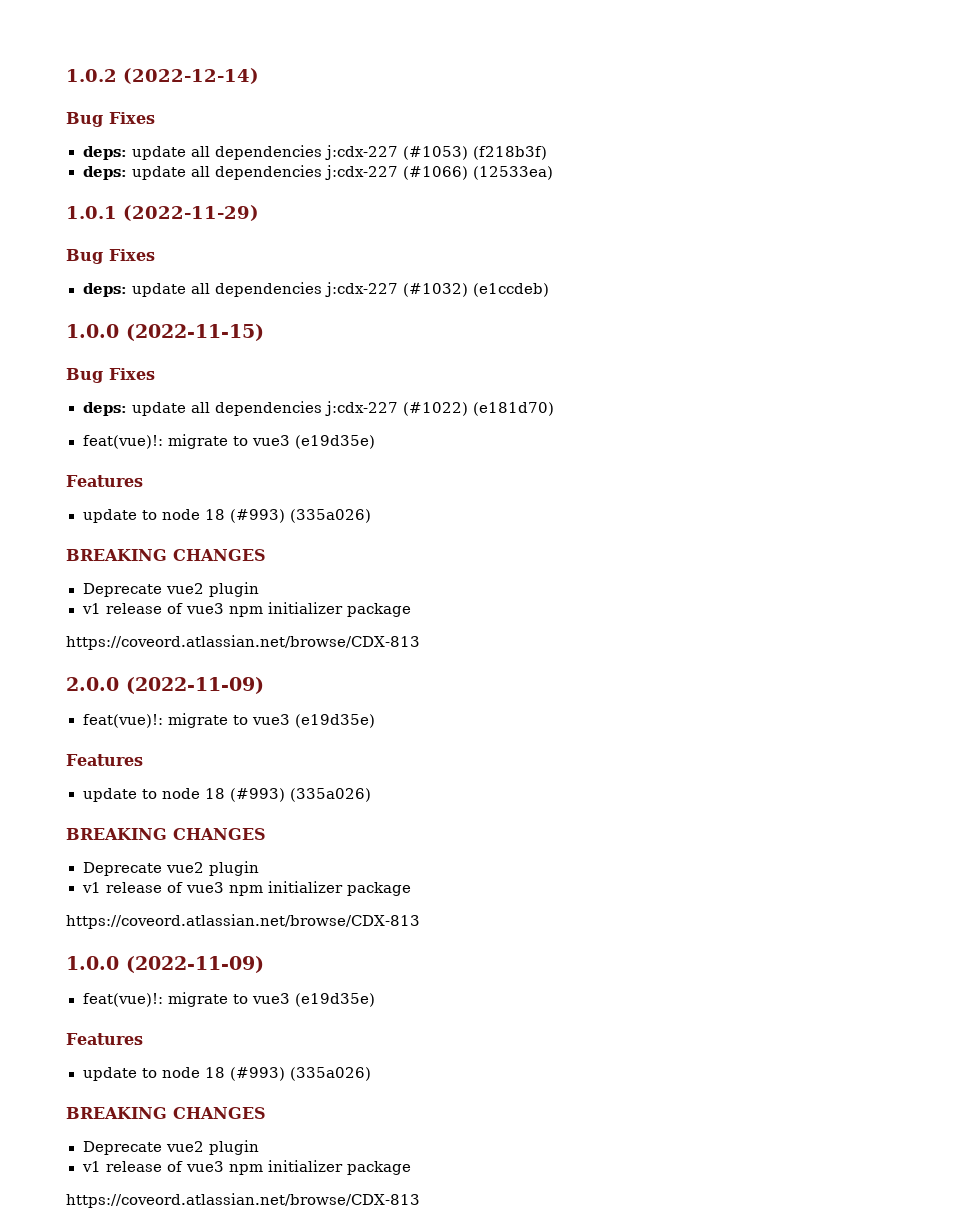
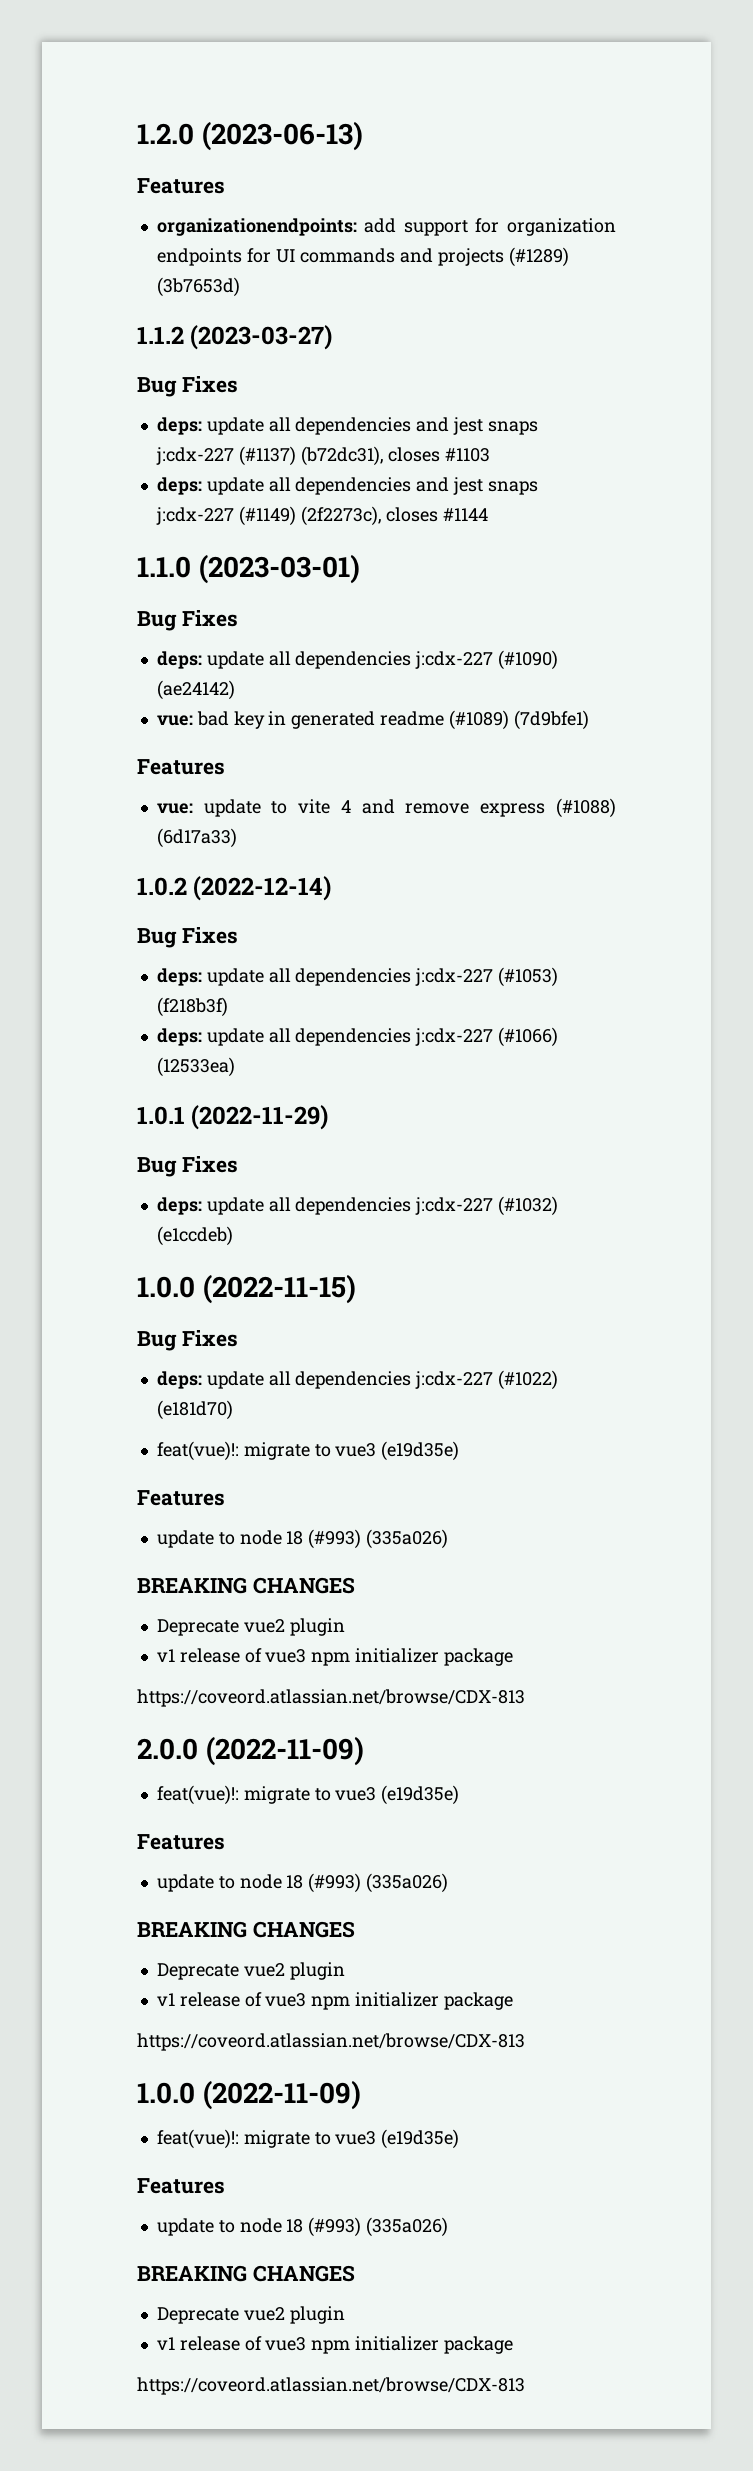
+ 1.2.0 (2023-06-13)
+ Features
+ organizationendpoints: add support for organization endpoints for UI commands and projects (#1289) (3b7653d)
+ 1.1.2 (2023-03-27)
+ Bug Fixes
+ deps: update all dependencies and jest snaps j:cdx-227 (#1137) (b72dc31), closes #1103
+ deps: update all dependencies and jest snaps j:cdx-227 (#1149) (2f2273c), closes #1144
+ 1.1.0 (2023-03-01)
+ Bug Fixes
+ deps: update all dependencies j:cdx-227 (#1090) (ae24142)
+ vue: bad key in generated readme (#1089) (7d9bfe1)
+ Features
+ vue: update to vite 4 and remove express (#1088) (6d17a33)

